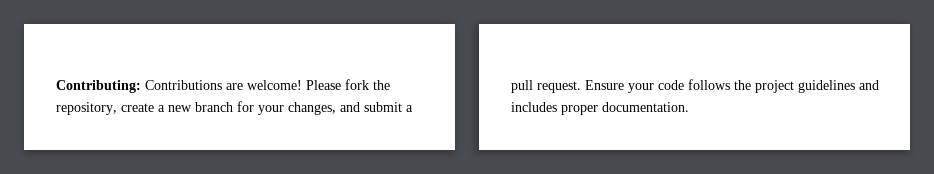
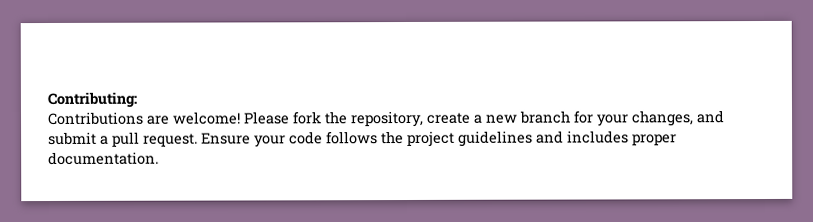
- Contributing: Contributions are welcome!
+ Contributing:
+ Contributions are welcome!

